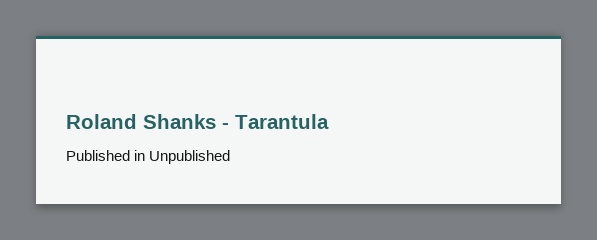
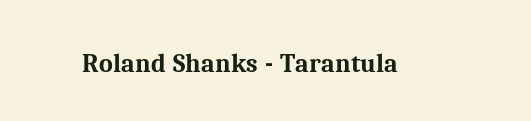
- Published in Unpublished

